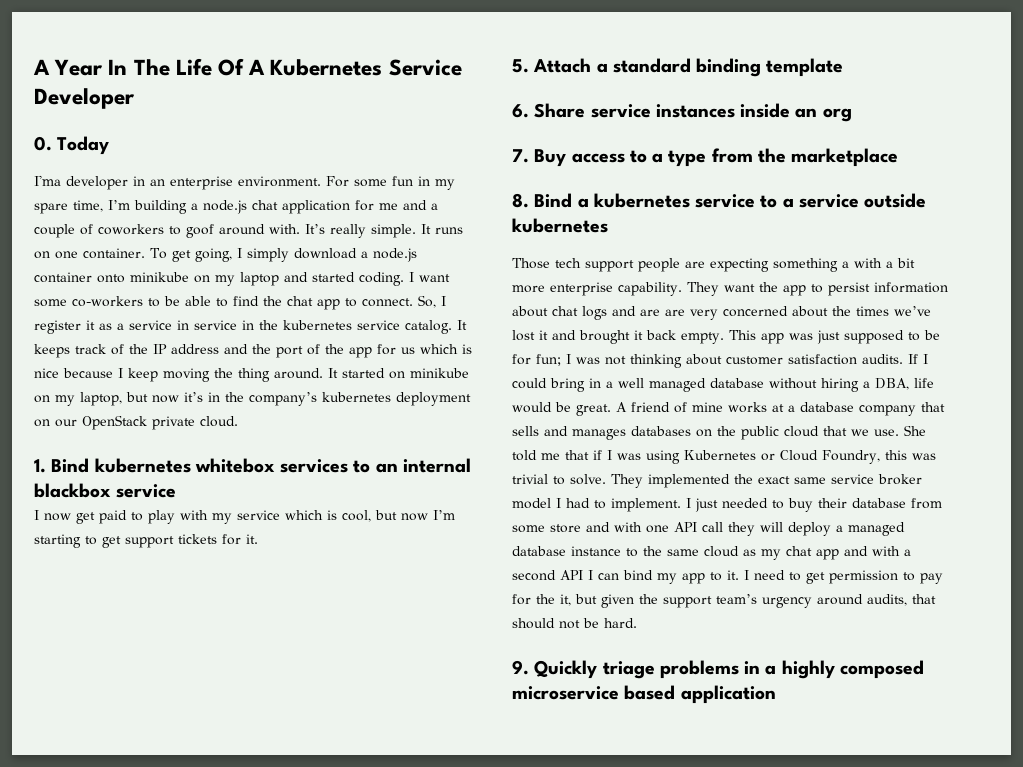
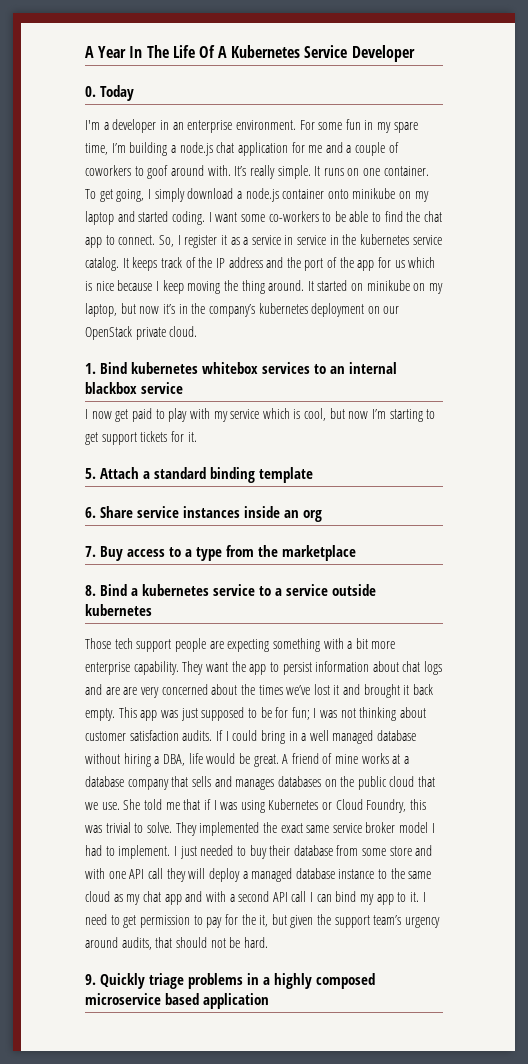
- I'ma developer in an enterprise environment.
+ I'm a developer in an enterprise environment.
- Those tech support people are expecting something a with a bit more enterprise capability.
+ Those tech support people are expecting something with a bit more enterprise capability.
- I just needed to buy their database from some store and with one API call they will deploy a managed database instance to the same cloud as my chat app and with a second API I can bind my app to it.
+ I just needed to buy their database from some store and with one API call they will deploy a managed database instance to the same cloud as my chat app and with a second API call I can bind my app to it.

